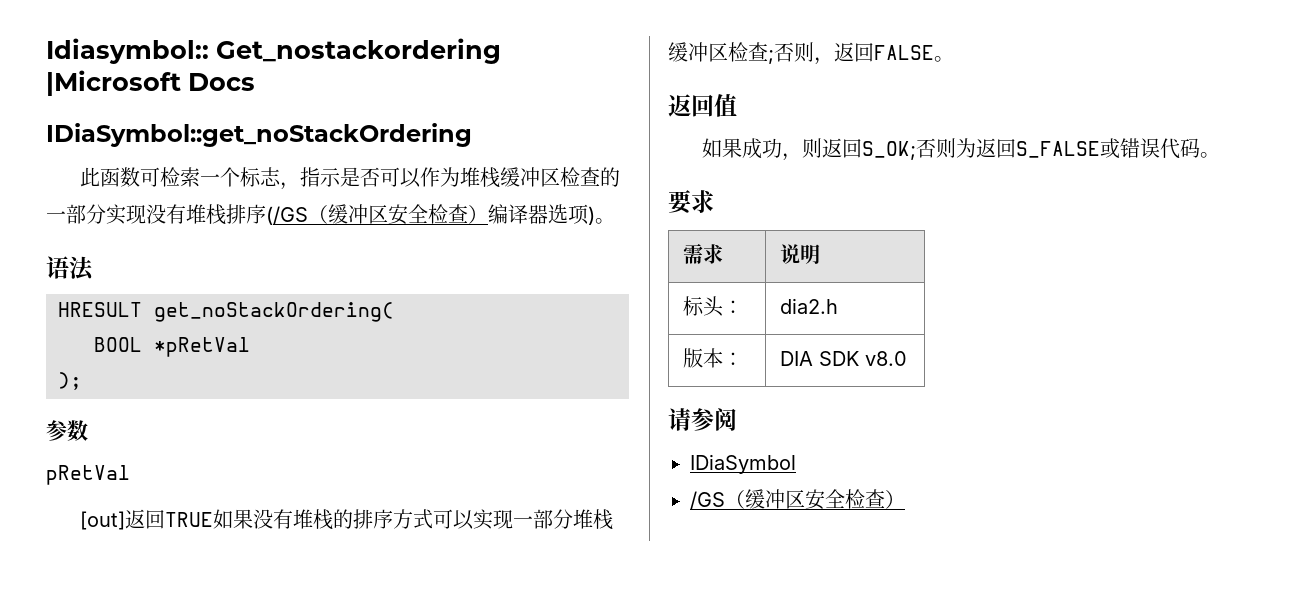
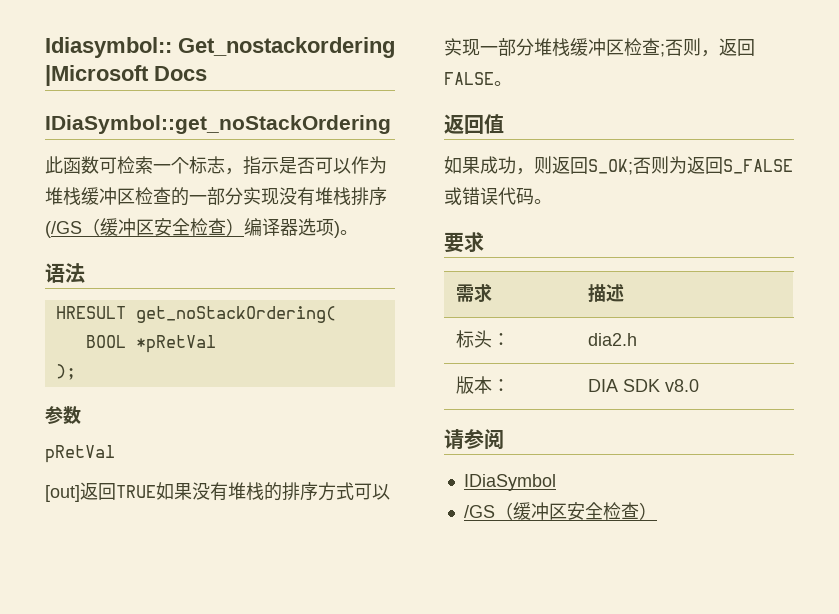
- 需求 | 说明
+ 需求 | 描述

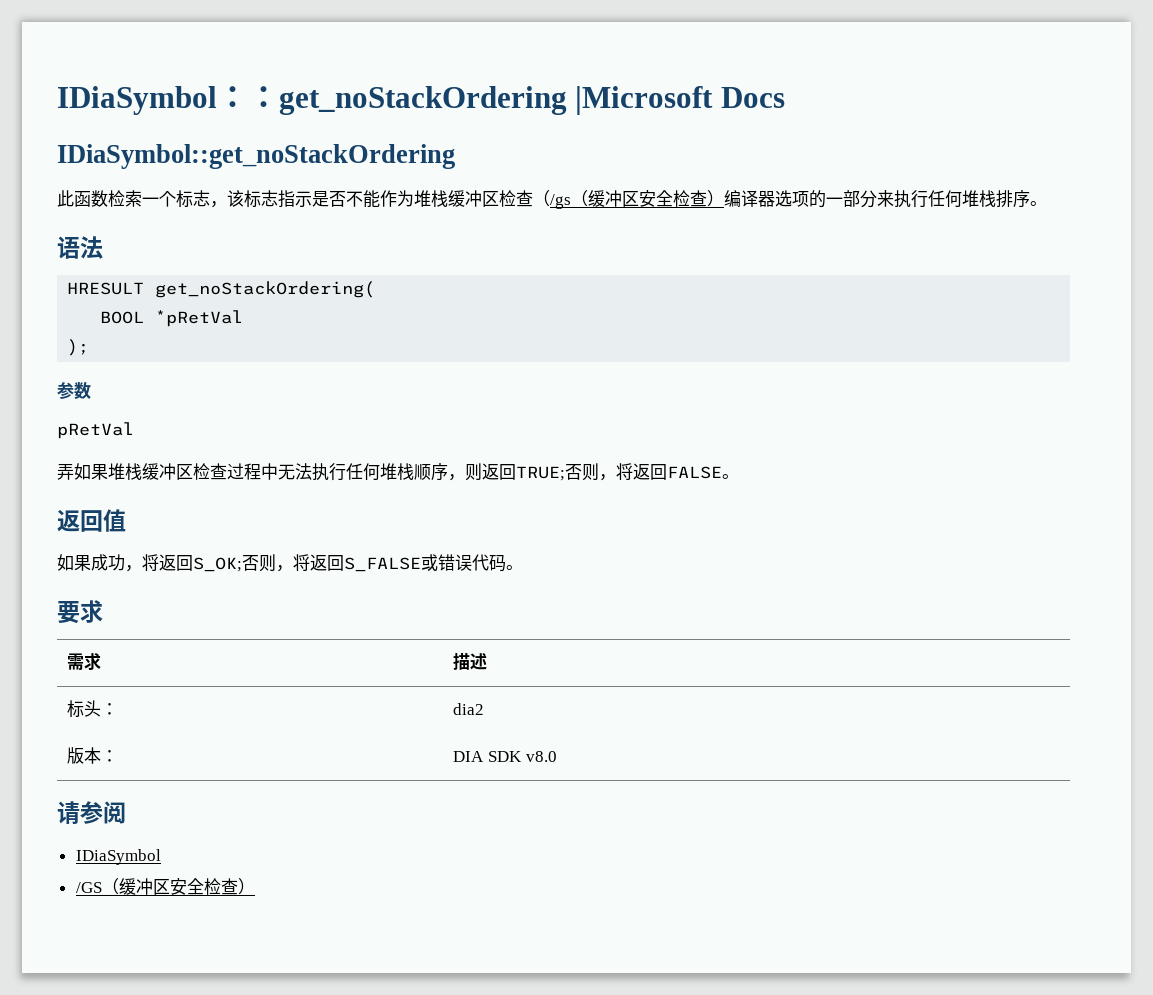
- Idiasymbol:: Get_nostackordering |Microsoft Docs
+ IDiaSymbol：：get_noStackOrdering |Microsoft Docs
- 此函数可检索一个标志，指示是否可以作为堆栈缓冲区检查的一部分实现没有堆栈排序(/GS（缓冲区安全检查）编译器选项)。
+ 此函数检索一个标志，该标志指示是否不能作为堆栈缓冲区检查（/gs（缓冲区安全检查）编译器选项的一部分来执行任何堆栈排序。
- [out]返回TRUE如果没有堆栈的排序方式可以实现一部分堆栈缓冲区检查;否则，返回FALSE。
+ 弄如果堆栈缓冲区检查过程中无法执行任何堆栈顺序，则返回TRUE;否则，将返回FALSE。
- 如果成功，则返回S_OK;否则为返回S_FALSE或错误代码。
+ 如果成功，将返回S_OK;否则，将返回S_FALSE或错误代码。
- 标头： | dia2.h
+ 标头： | dia2

